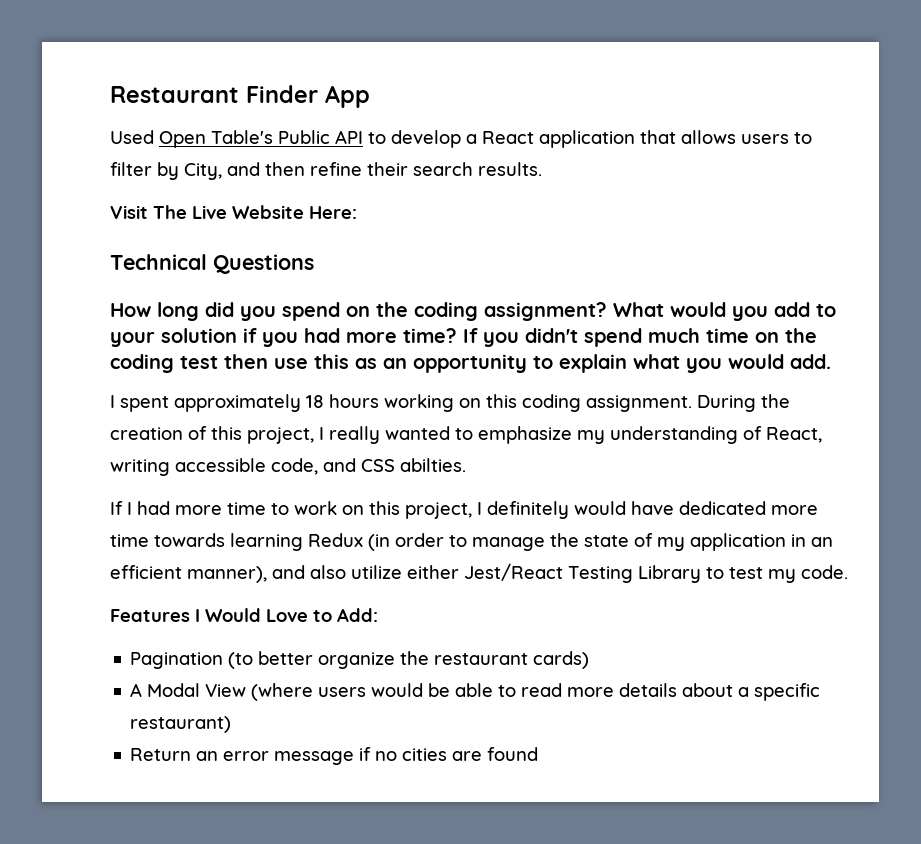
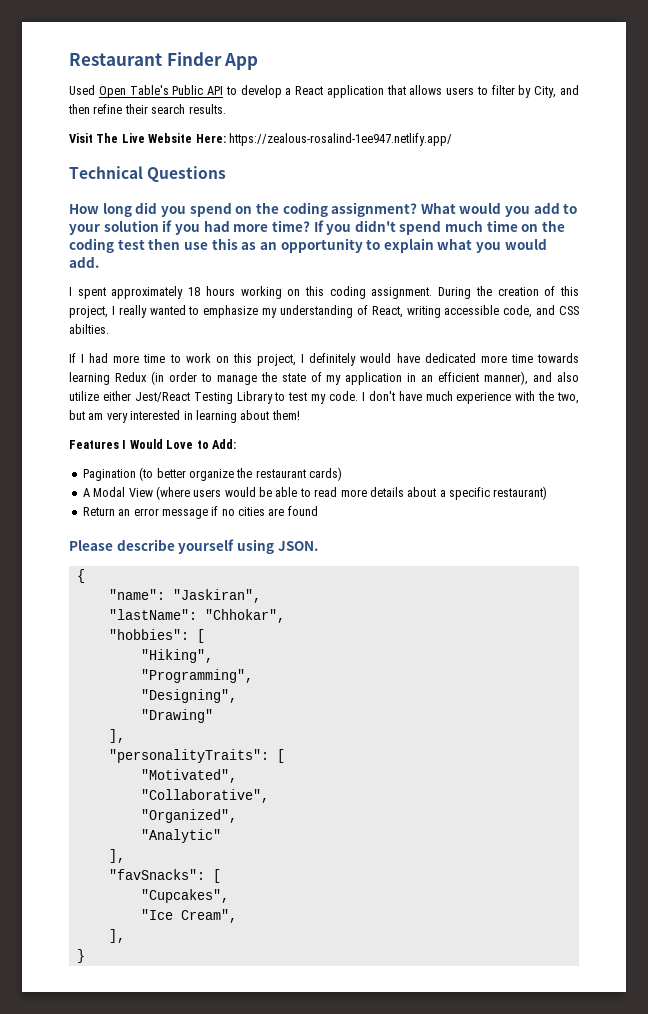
- Visit The Live Website Here:
+ Visit The Live Website Here: https://zealous-rosalind-1ee947.netlify.app/
+ I don't have much experience with the two, but am very interested in learning about them!
+ Please describe yourself using JSON.
+ {
+ "name": "Jaskiran",
+ "lastName": "Chhokar",
+ "hobbies": [
+ "Hiking",
+ "Programming",
+ "Designing",
+ "Drawing"
+ ],
+ "personalityTraits": [
+ "Motivated",
+ "Collaborative",
+ "Organized",
+ "Analytic"
+ ],
+ "favSnacks": [
+ "Cupcakes",
+ "Ice Cream",
+ ],
+ }

